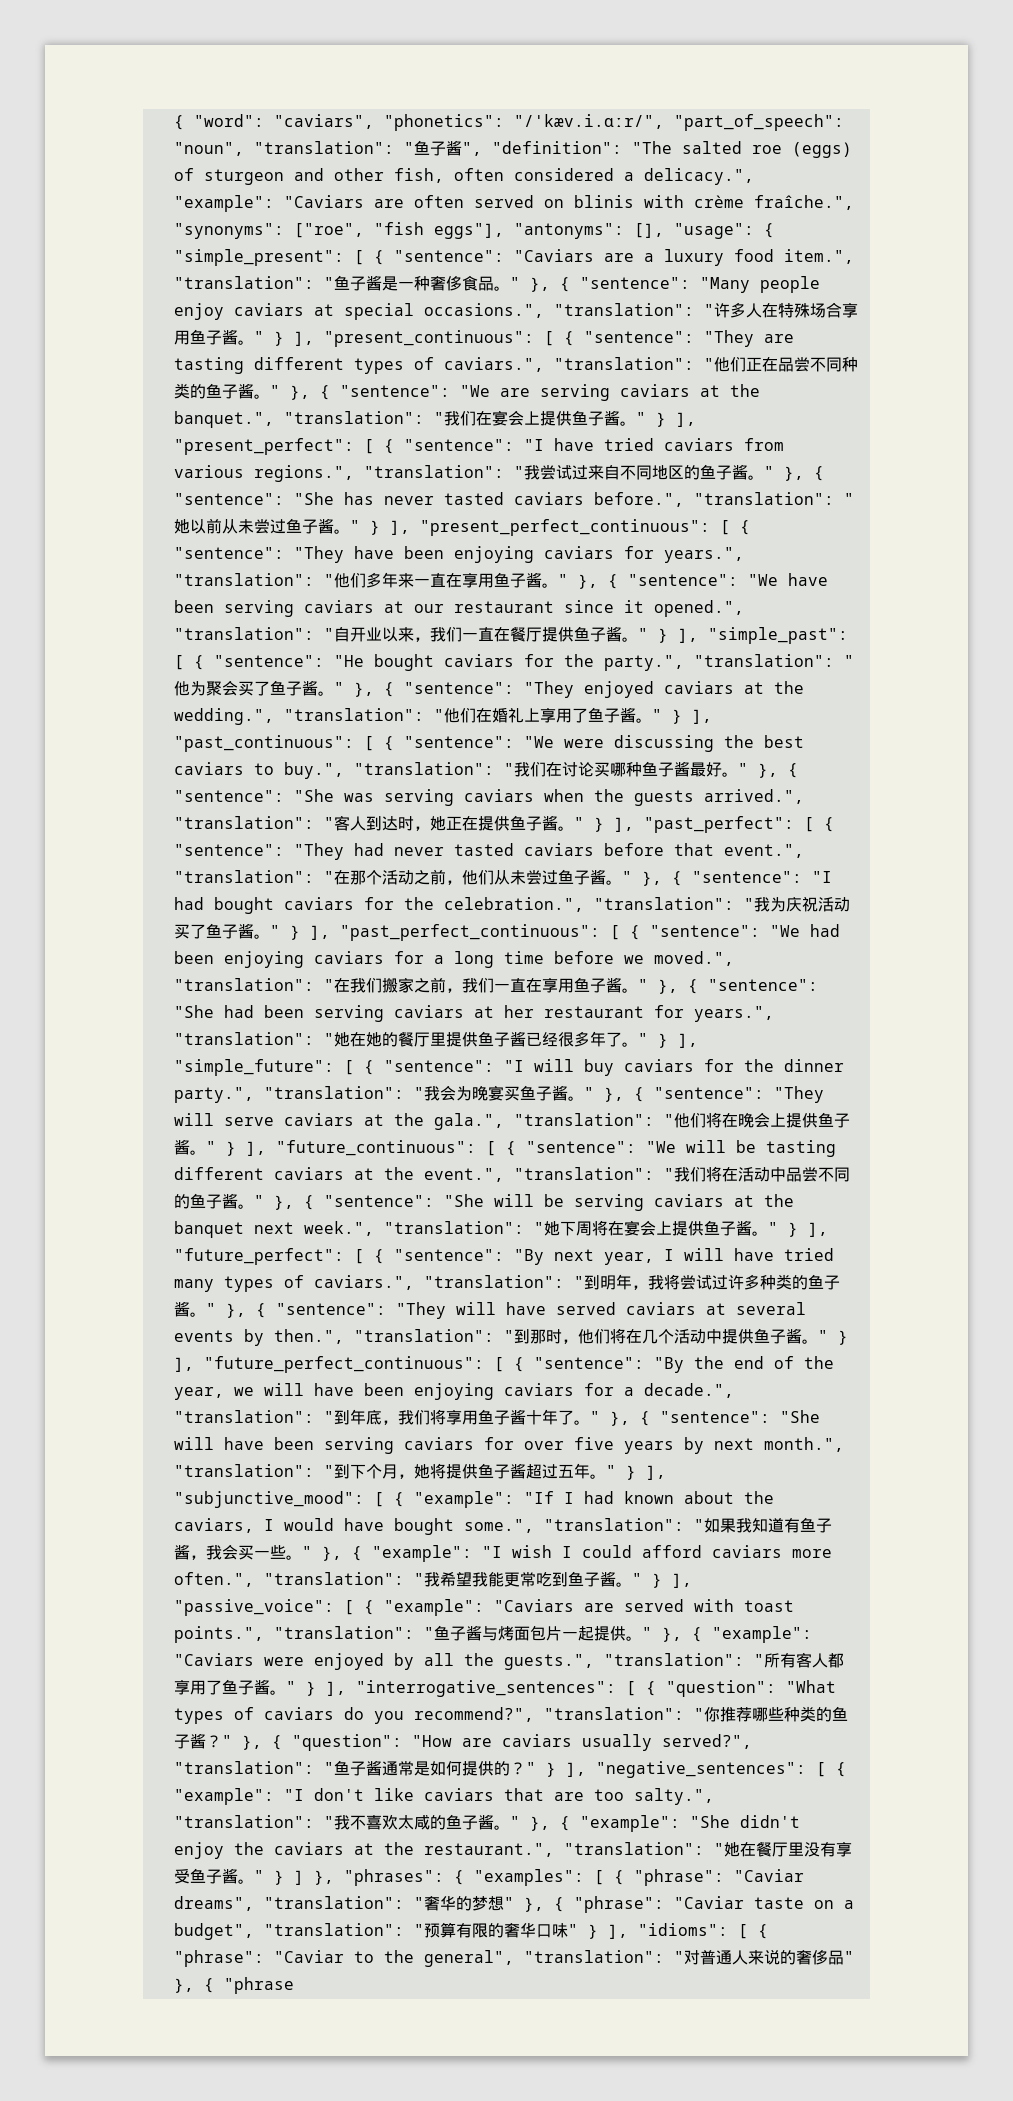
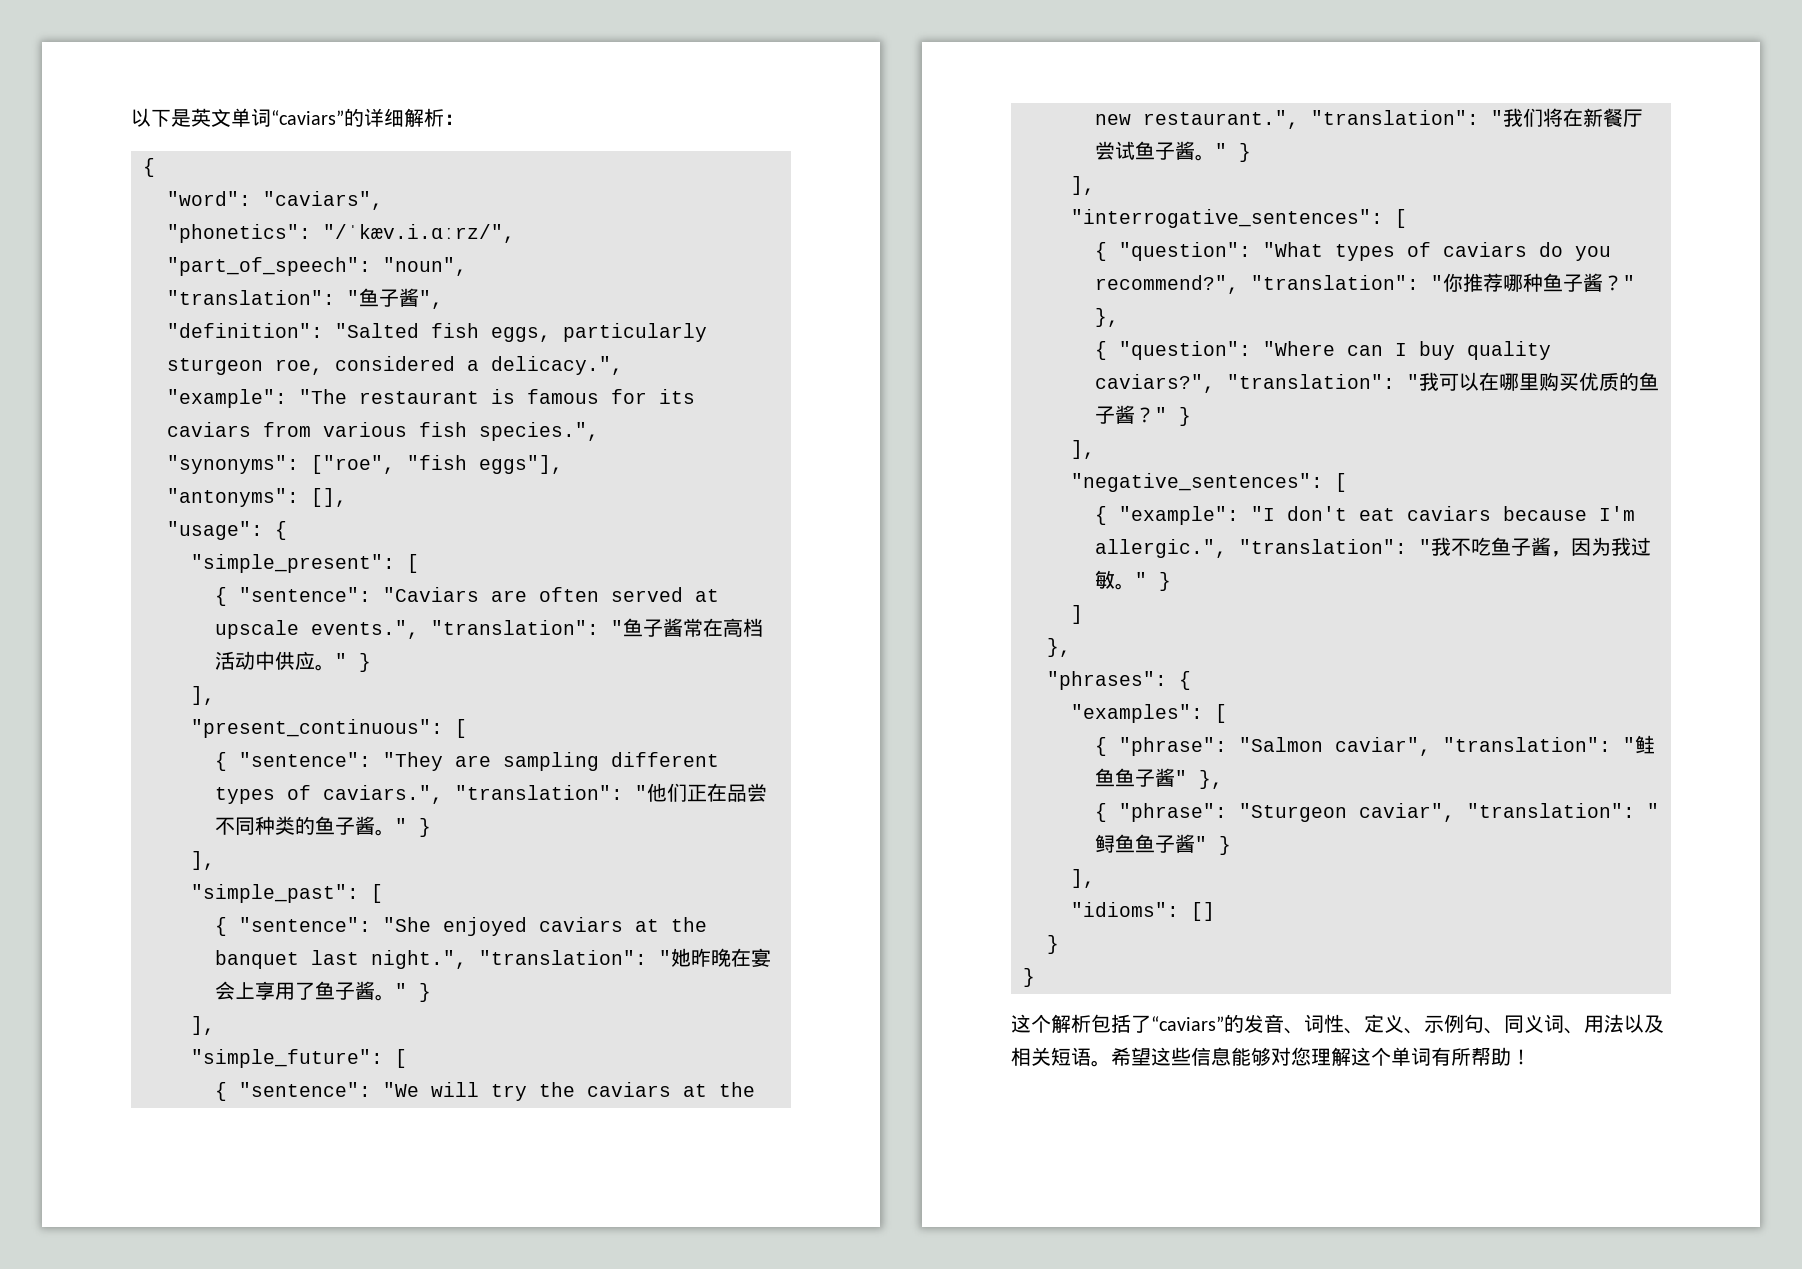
- { "word": "caviars", "phonetics": "/ˈkæv.i.ɑːr/", "part_of_speech": "noun", "translation": "鱼子酱", "definition": "The salted roe (eggs) of sturgeon and other fish, often considered a delicacy.", "example": "Caviars are often served on blinis with crème fraîche.", "synonyms": ["roe", "fish eggs"], "antonyms": [], "usage": { "simple_present": [ { "sentence": "Caviars are a luxury food item.", "translation": "鱼子酱是一种奢侈食品。" }, { "sentence": "Many people enjoy caviars at special occasions.", "translation": "许多人在特殊场合享用鱼子酱。" } ], "present_continuous": [ { "sentence": "They are tasting different types of caviars.", "translation": "他们正在品尝不同种类的鱼子酱。" }, { "sentence": "We are serving caviars at the banquet.", "translation": "我们在宴会上提供鱼子酱。" } ], "present_perfect": [ { "sentence": "I have tried caviars from various regions.", "translation": "我尝试过来自不同地区的鱼子酱。" }, { "sentence": "She has never tasted caviars before.", "translation": "她以前从未尝过鱼子酱。" } ], "present_perfect_continuous": [ { "sentence": "They have been enjoying caviars for years.", "translation": "他们多年来一直在享用鱼子酱。" }, { "sentence": "We have been serving caviars at our restaurant since it opened.", "translation": "自开业以来，我们一直在餐厅提供鱼子酱。" } ], "simple_past": [ { "sentence": "He bought caviars for the party.", "translation": "他为聚会买了鱼子酱。" }, { "sentence": "They enjoyed caviars at the wedding.", "translation": "他们在婚礼上享用了鱼子酱。" } ], "past_continuous": [ { "sentence": "We were discussing the best caviars to buy.", "translation": "我们在讨论买哪种鱼子酱最好。" }, { "sentence": "She was serving caviars when the guests arrived.", "translation": "客人到达时，她正在提供鱼子酱。" } ], "past_perfect": [ { "sentence": "They had never tasted caviars before that event.", "translation": "在那个活动之前，他们从未尝过鱼子酱。" }, { "sentence": "I had bought caviars for the celebration.", "translation": "我为庆祝活动买了鱼子酱。" } ], "past_perfect_continuous": [ { "sentence": "We had been enjoying caviars for a long time before we moved.", "translation": "在我们搬家之前，我们一直在享用鱼子酱。" }, { "sentence": "She had been serving caviars at her restaurant for years.", "translation": "她在她的餐厅里提供鱼子酱已经很多年了。" } ], "simple_future": [ { "sentence": "I will buy caviars for the dinner party.", "translation": "我会为晚宴买鱼子酱。" }, { "sentence": "They will serve caviars at the gala.", "translation": "他们将在晚会上提供鱼子酱。" } ], "future_continuous": [ { "sentence": "We will be tasting different caviars at the event.", "translation": "我们将在活动中品尝不同的鱼子酱。" }, { "sentence": "She will be serving caviars at the banquet next week.", "translation": "她下周将在宴会上提供鱼子酱。" } ], "future_perfect": [ { "sentence": "By next year, I will have tried many types of caviars.", "translation": "到明年，我将尝试过许多种类的鱼子酱。" }, { "sentence": "They will have served caviars at several events by then.", "translation": "到那时，他们将在几个活动中提供鱼子酱。" } ], "future_perfect_continuous": [ { "sentence": "By the end of the year, we will have been enjoying caviars for a decade.", "translation": "到年底，我们将享用鱼子酱十年了。" }, { "sentence": "She will have been serving caviars for over five years by next month.", "translation": "到下个月，她将提供鱼子酱超过五年。" } ], "subjunctive_mood": [ { "example": "If I had known about the caviars, I would have bought some.", "translation": "如果我知道有鱼子酱，我会买一些。" }, { "example": "I wish I could afford caviars more often.", "translation": "我希望我能更常吃到鱼子酱。" } ], "passive_voice": [ { "example": "Caviars are served with toast points.", "translation": "鱼子酱与烤面包片一起提供。" }, { "example": "Caviars were enjoyed by all the guests.", "translation": "所有客人都享用了鱼子酱。" } ], "interrogative_sentences": [ { "question": "What types of caviars do you recommend?", "translation": "你推荐哪些种类的鱼子酱？" }, { "question": "How are caviars usually served?", "translation": "鱼子酱通常是如何提供的？" } ], "negative_sentences": [ { "example": "I don't like caviars that are too salty.", "translation": "我不喜欢太咸的鱼子酱。" }, { "example": "She didn't enjoy the caviars at the restaurant.", "translation": "她在餐厅里没有享受鱼子酱。" } ] }, "phrases": { "examples": [ { "phrase": "Caviar dreams", "translation": "奢华的梦想" }, { "phrase": "Caviar taste on a budget", "translation": "预算有限的奢华口味" } ], "idioms": [ { "phrase": "Caviar to the general", "translation": "对普通人来说的奢侈品" }, { "phrase
+ 以下是英文单词“caviars”的详细解析：
+ {
+ "word": "caviars",
+ "phonetics": "/ˈkæv.i.ɑːrz/",
+ "part_of_speech": "noun",
+ "translation": "鱼子酱",
+ "definition": "Salted fish eggs, particularly sturgeon roe, considered a delicacy.",
+ "example": "The restaurant is famous for its caviars from various fish species.",
+ "synonyms": ["roe", "fish eggs"],
+ "antonyms": [],
+ "usage": {
+ "simple_present": [
+ { "sentence": "Caviars are often served at upscale events.", "translation": "鱼子酱常在高档活动中供应。" }
+ ],
+ "present_continuous": [
+ { "sentence": "They are sampling different types of caviars.", "translation": "他们正在品尝不同种类的鱼子酱。" }
+ ],
+ "simple_past": [
+ { "sentence": "She enjoyed caviars at the banquet last night.", "translation": "她昨晚在宴会上享用了鱼子酱。" }
+ ],
+ "simple_future": [
+ { "sentence": "We will try the caviars at the new restaurant.", "translation": "我们将在新餐厅尝试鱼子酱。" }
+ ],
+ "interrogative_sentences": [
+ { "question": "What types of caviars do you recommend?", "translation": "你推荐哪种鱼子酱？" },
+ { "question": "Where can I buy quality caviars?", "translation": "我可以在哪里购买优质的鱼子酱？" }
+ ],
+ "negative_sentences": [
+ { "example": "I don't eat caviars because I'm allergic.", "translation": "我不吃鱼子酱，因为我过敏。" }
+ ]
+ },
+ "phrases": {
+ "examples": [
+ { "phrase": "Salmon caviar", "translation": "鲑鱼鱼子酱" },
+ { "phrase": "Sturgeon caviar", "translation": "鲟鱼鱼子酱" }
+ ],
+ "idioms": []
+ }
+ }
+ 这个解析包括了“caviars”的发音、词性、定义、示例句、同义词、用法以及相关短语。希望这些信息能够对您理解这个单词有所帮助！

